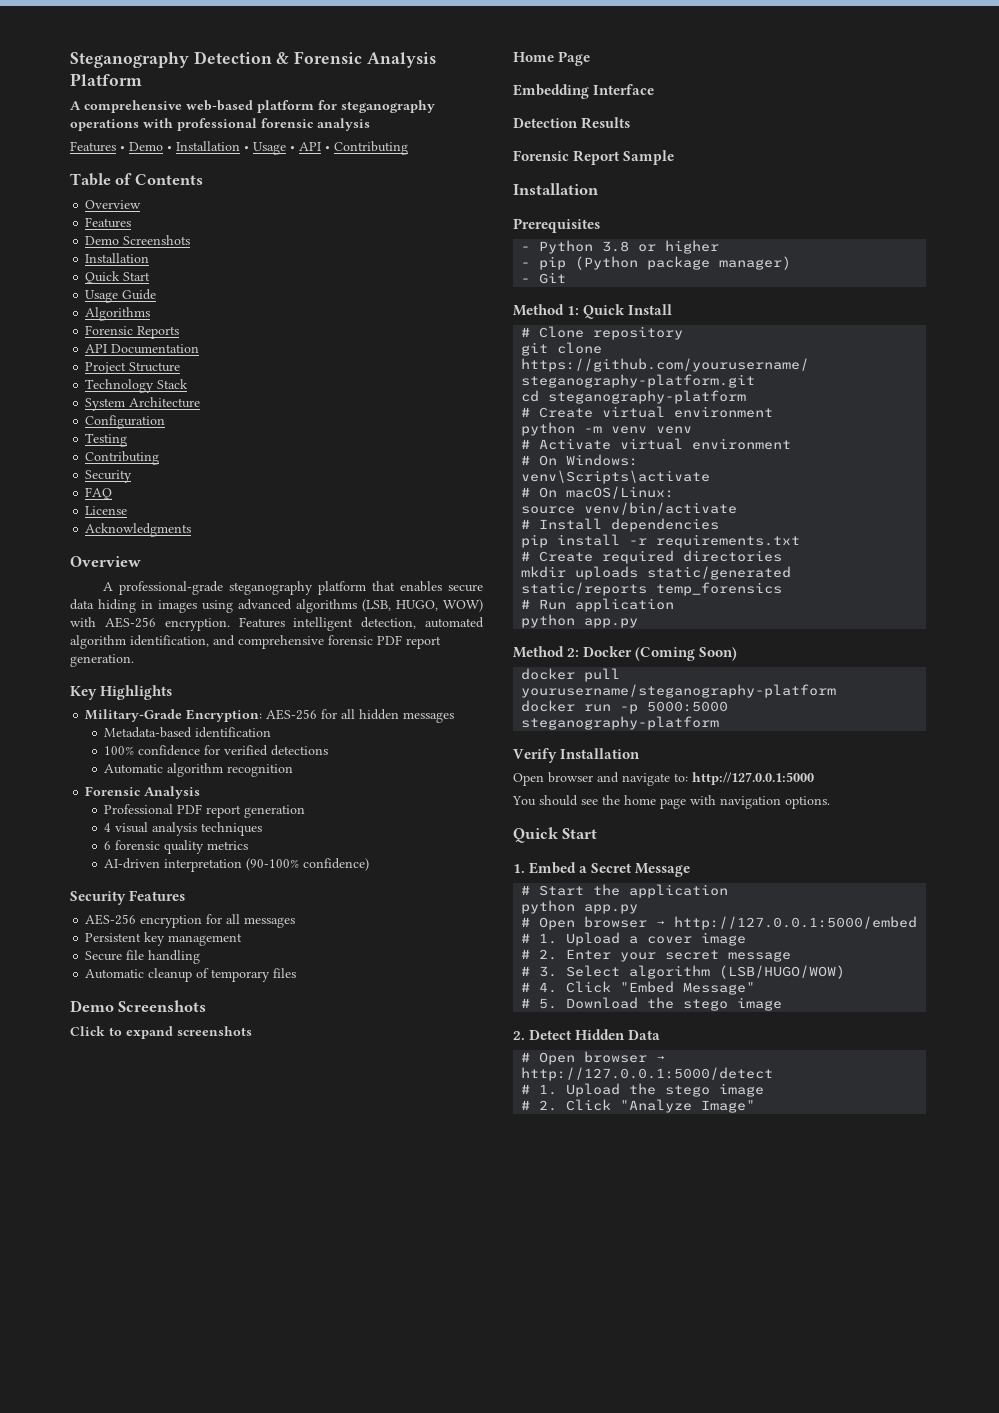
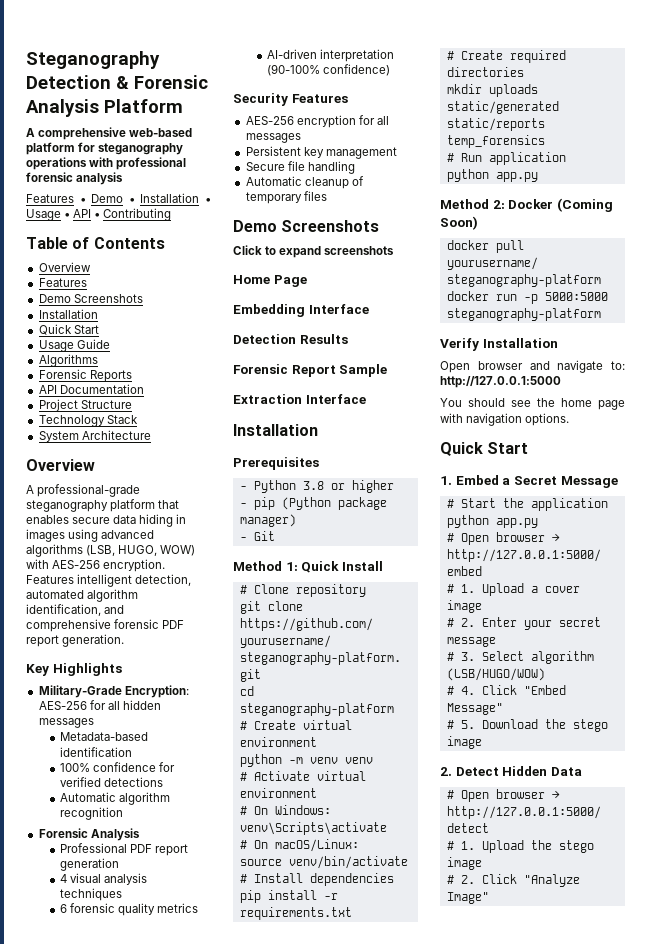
- Configuration
- Testing
- Contributing
- Security
- FAQ
- License
- Acknowledgments
+ Extraction Interface

